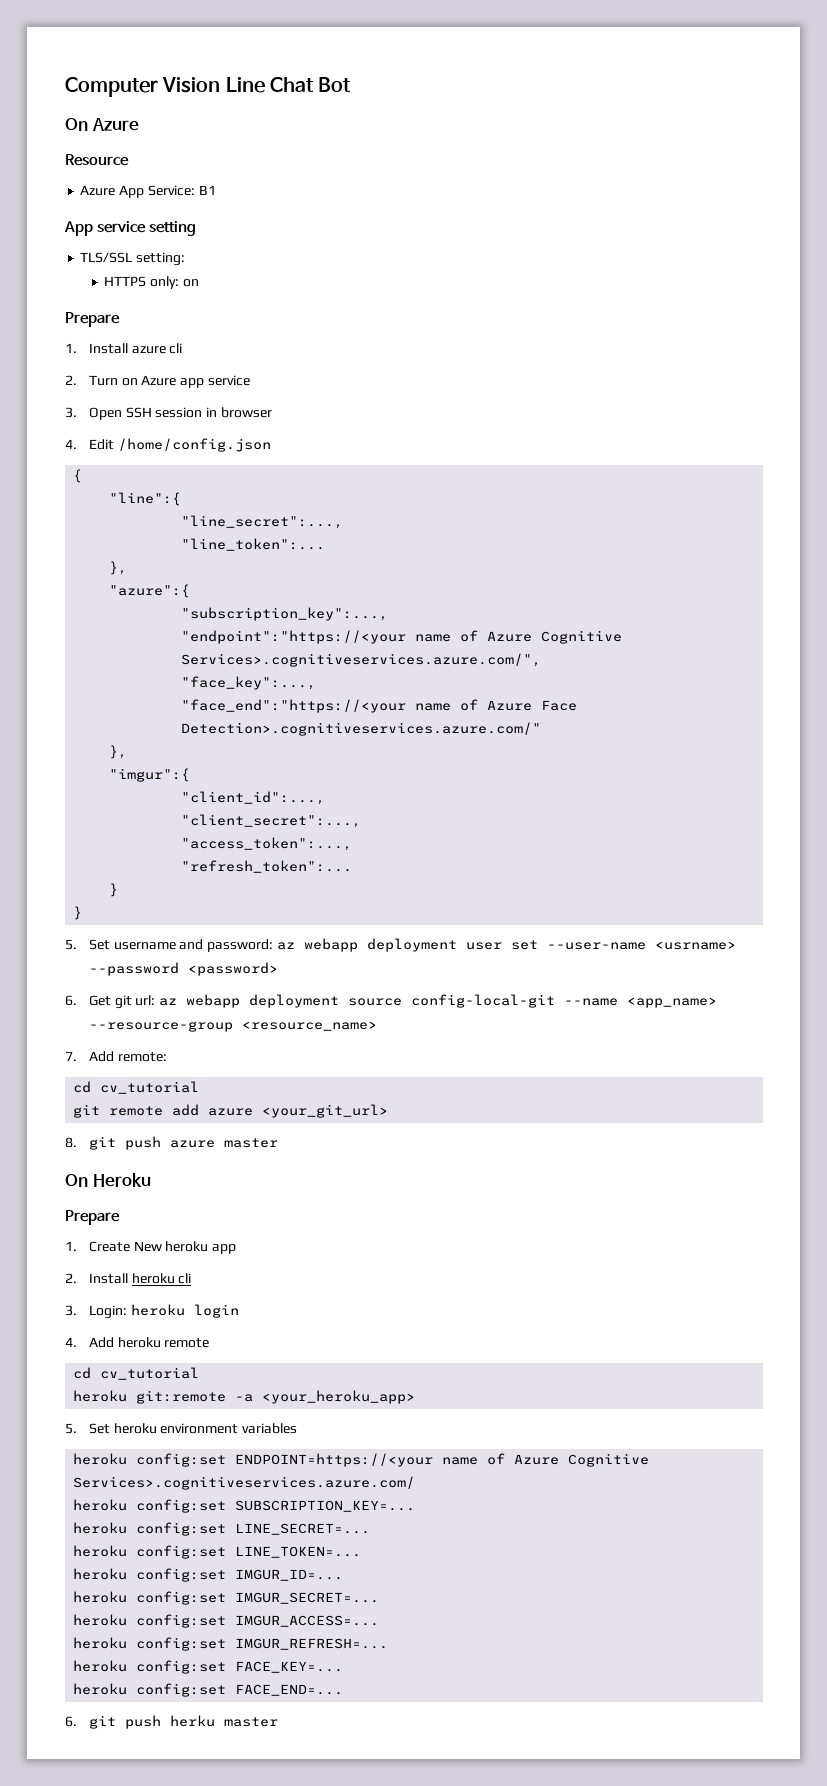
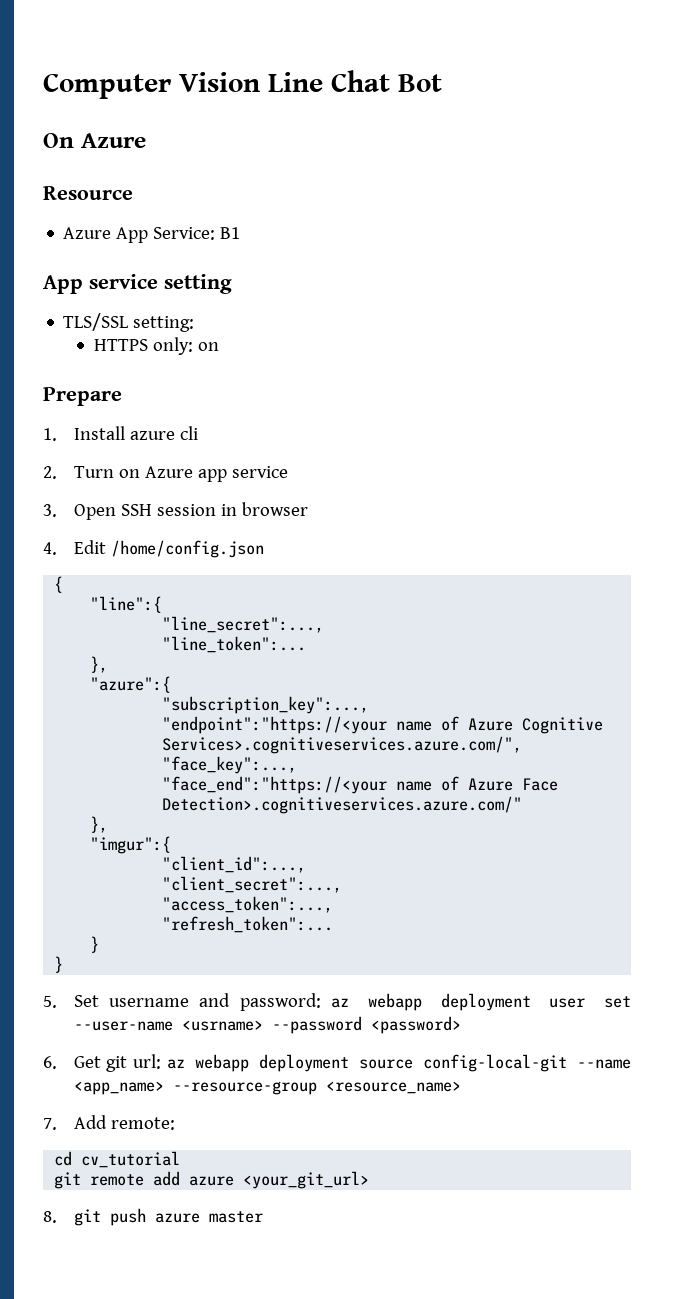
- On Heroku
- Prepare
- 1. Create New heroku app
- 2. Install heroku cli
- 3. Login: heroku login
- 4. Add heroku remote
- cd cv_tutorial
- heroku git:remote -a <your_heroku_app>
- 5. Set heroku environment variables
- heroku config:set ENDPOINT=https://<your name of Azure Cognitive Services>.cognitiveservices.azure.com/
- heroku config:set SUBSCRIPTION_KEY=...
- heroku config:set LINE_SECRET=...
- heroku config:set LINE_TOKEN=...
- heroku config:set IMGUR_ID=...
- heroku config:set IMGUR_SECRET=...
- heroku config:set IMGUR_ACCESS=...
- heroku config:set IMGUR_REFRESH=...
- heroku config:set FACE_KEY=...
- heroku config:set FACE_END=...
- 6. git push herku master

